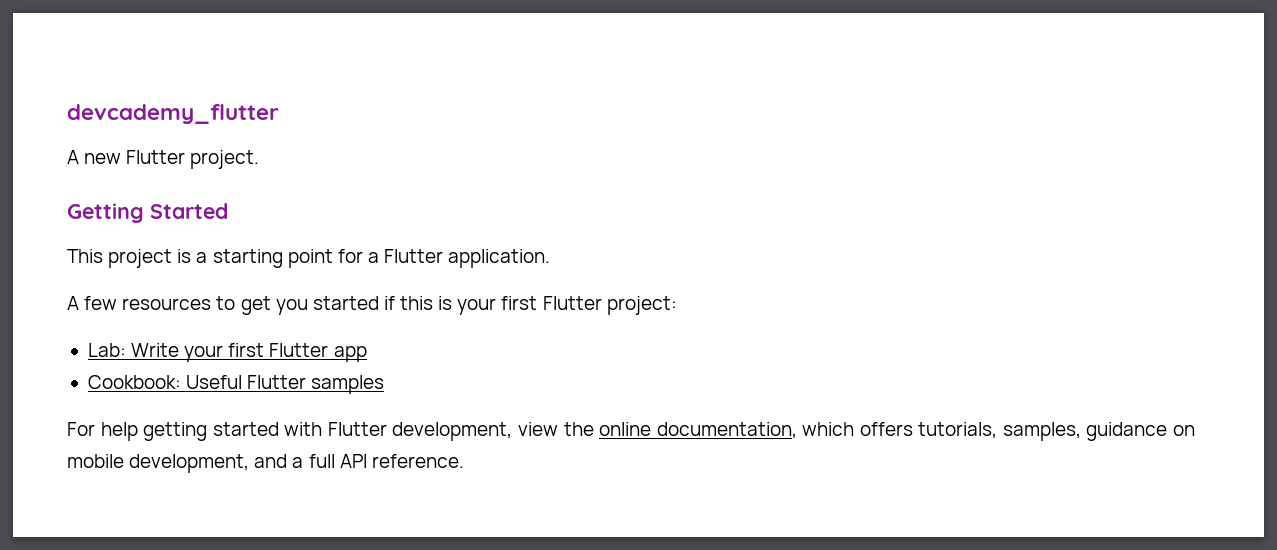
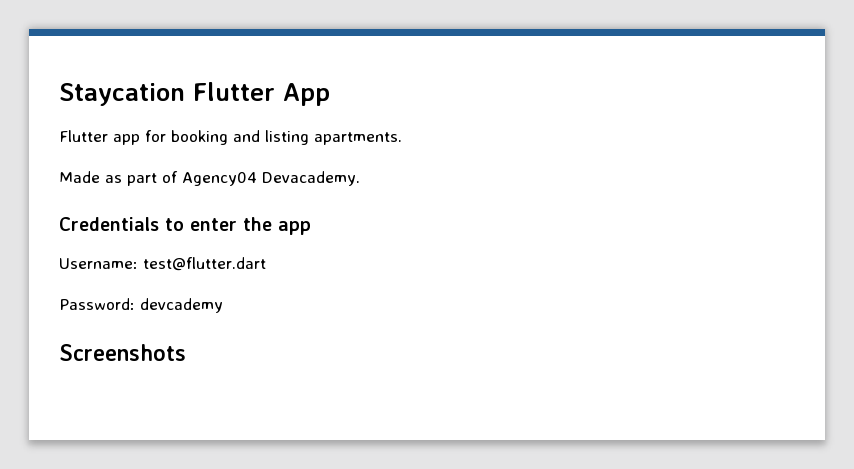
- devcademy_flutter
- A new Flutter project.
- Getting Started
- This project is a starting point for a Flutter application.
- A few resources to get you started if this is your first Flutter project:
- Lab: Write your first Flutter app
- Cookbook: Useful Flutter samples
- For help getting started with Flutter development, view the online documentation, which offers tutorials, samples, guidance on mobile development, and a full API reference.
+ Staycation Flutter App
+ Flutter app for booking and listing apartments.
+ Made as part of Agency04 Devacademy.
+ Credentials to enter the app
+ Username: test@flutter.dart
+ Password: devcademy
+ Screenshots

